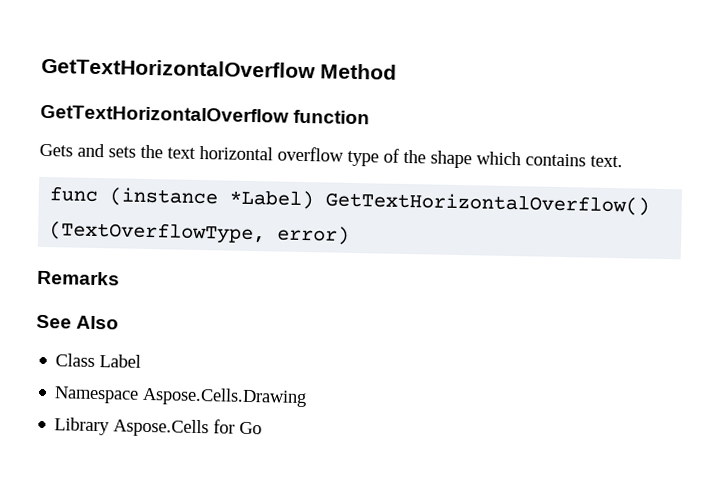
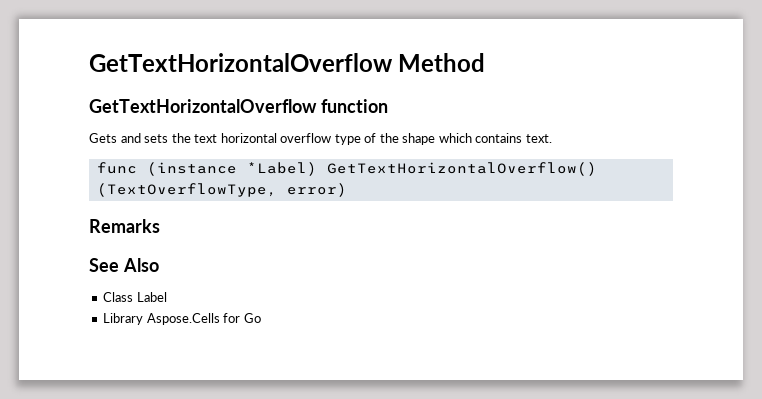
- Namespace Aspose.Cells.Drawing

